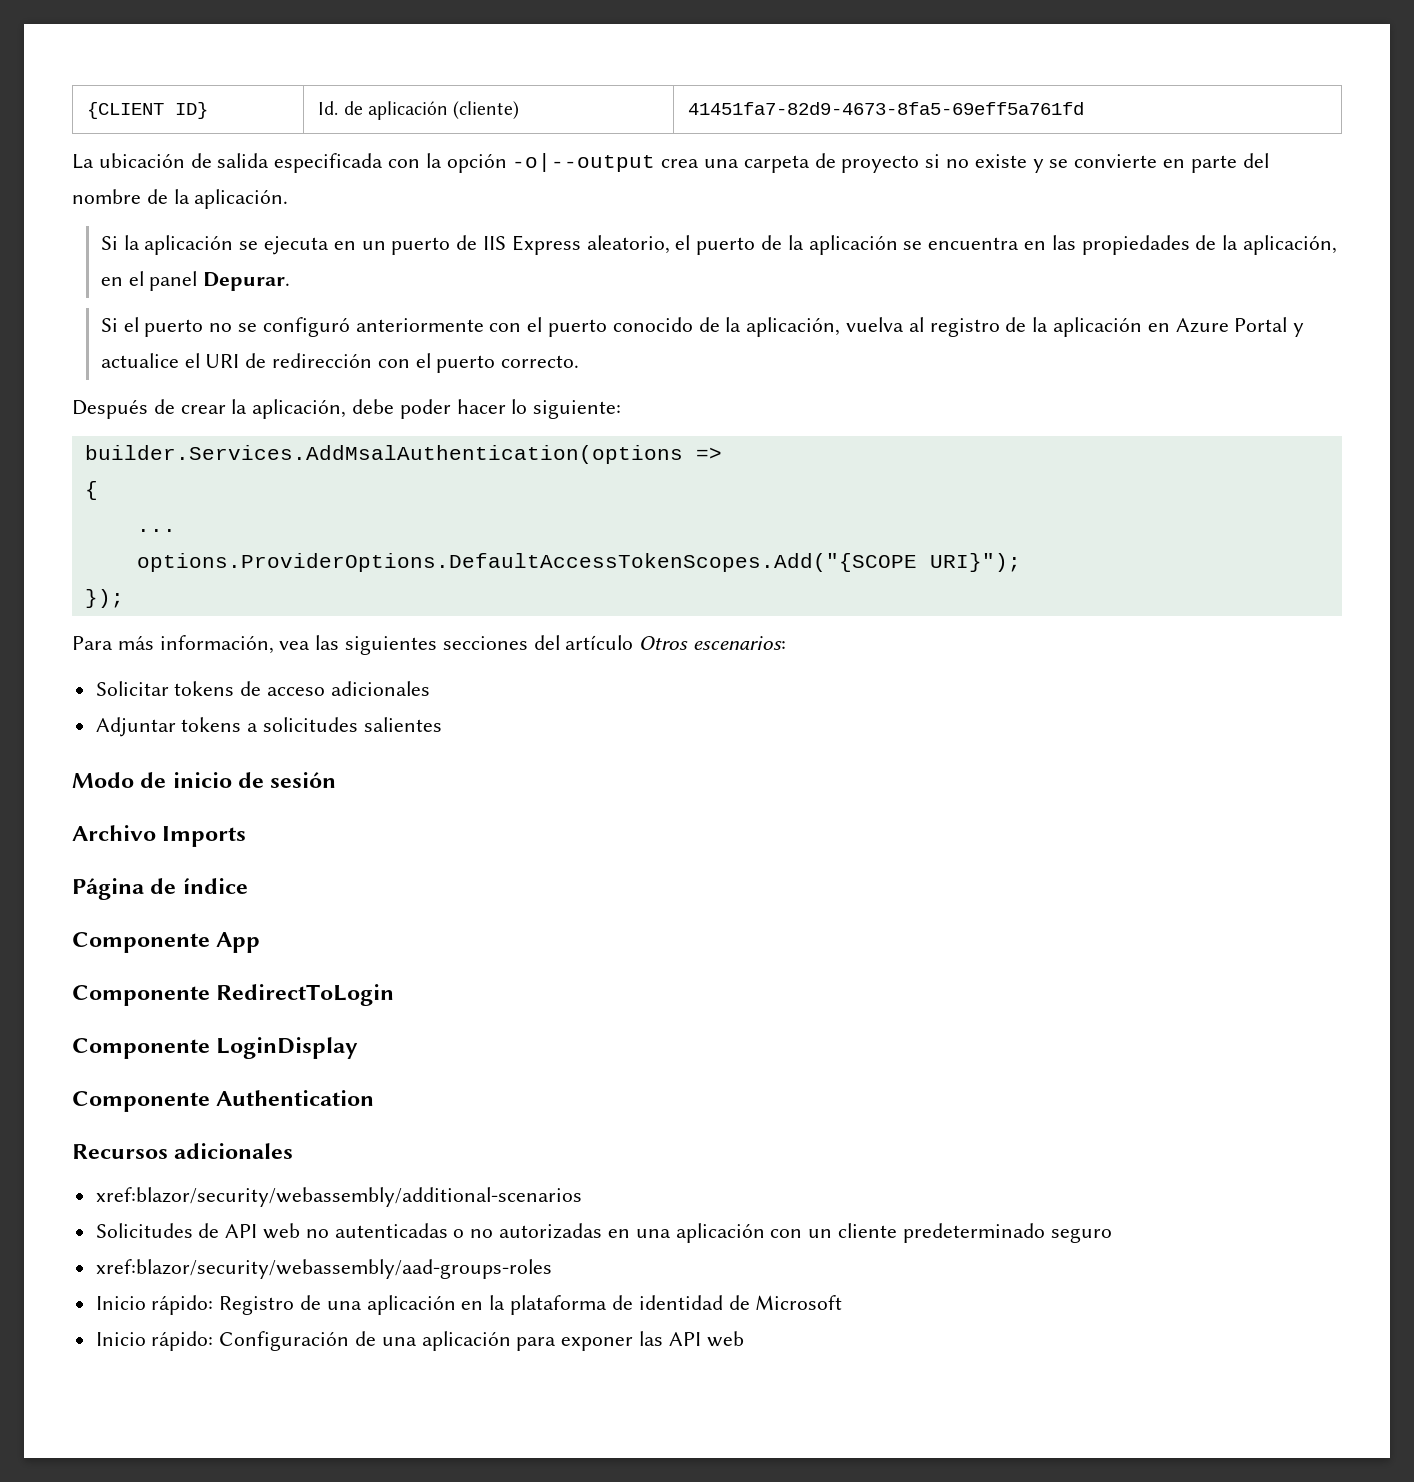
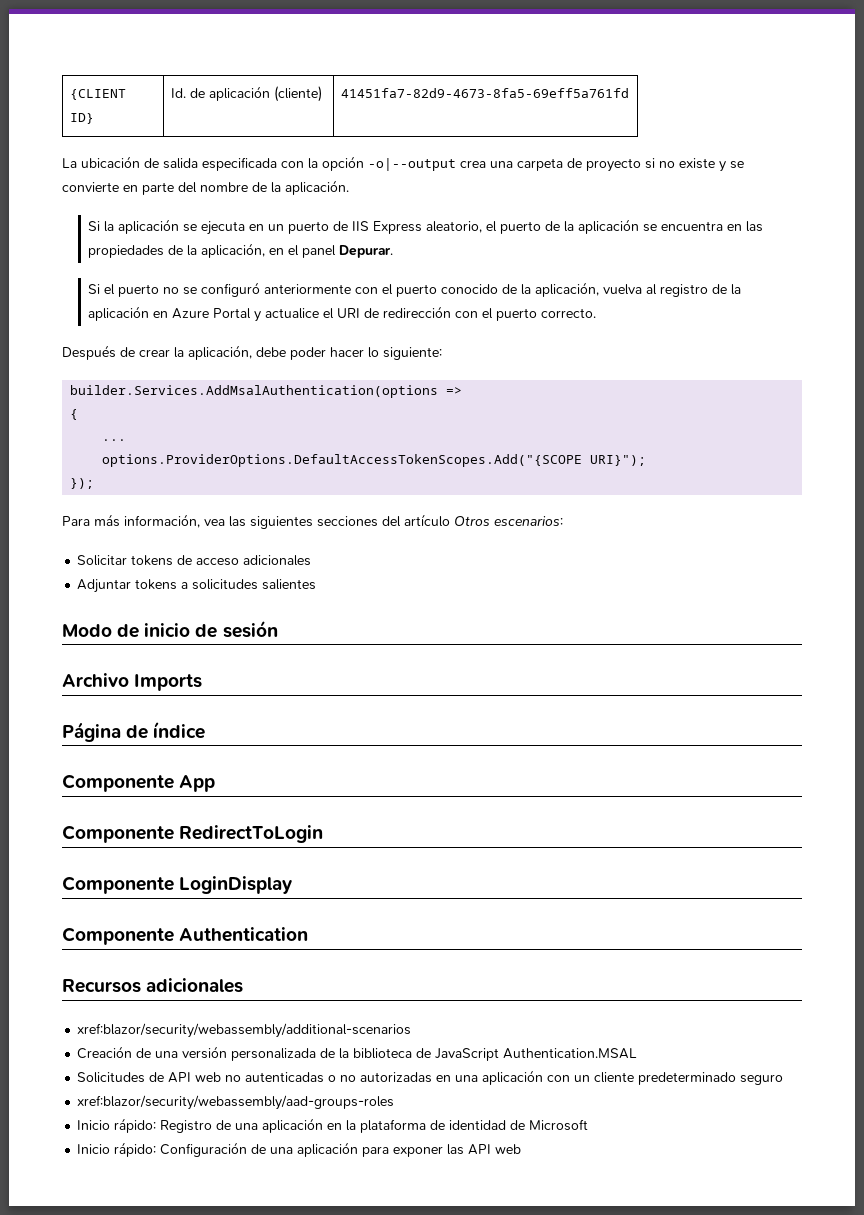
+ Creación de una versión personalizada de la biblioteca de JavaScript Authentication.MSAL

